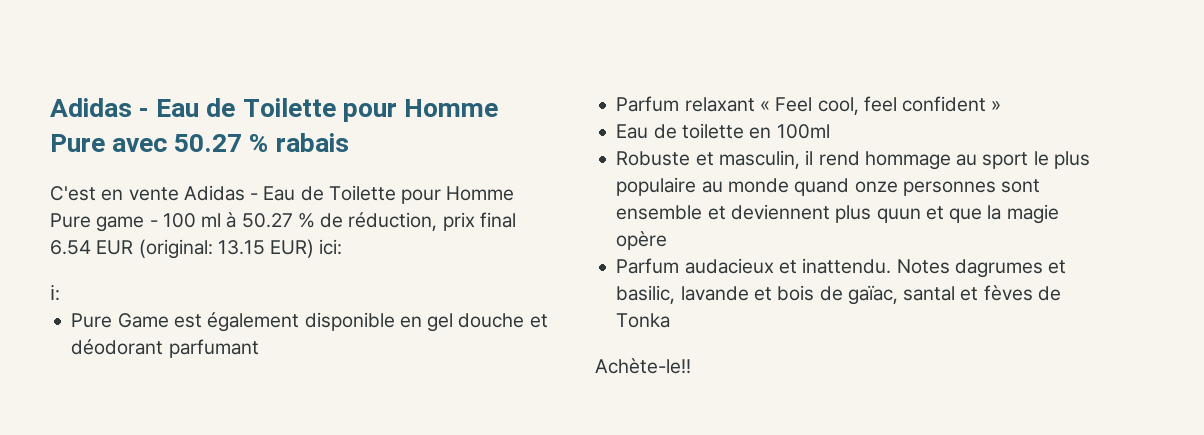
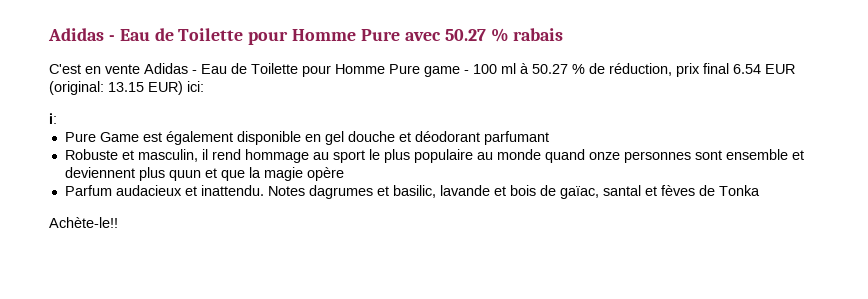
- Parfum relaxant « Feel cool, feel confident »
- Eau de toilette en 100ml

